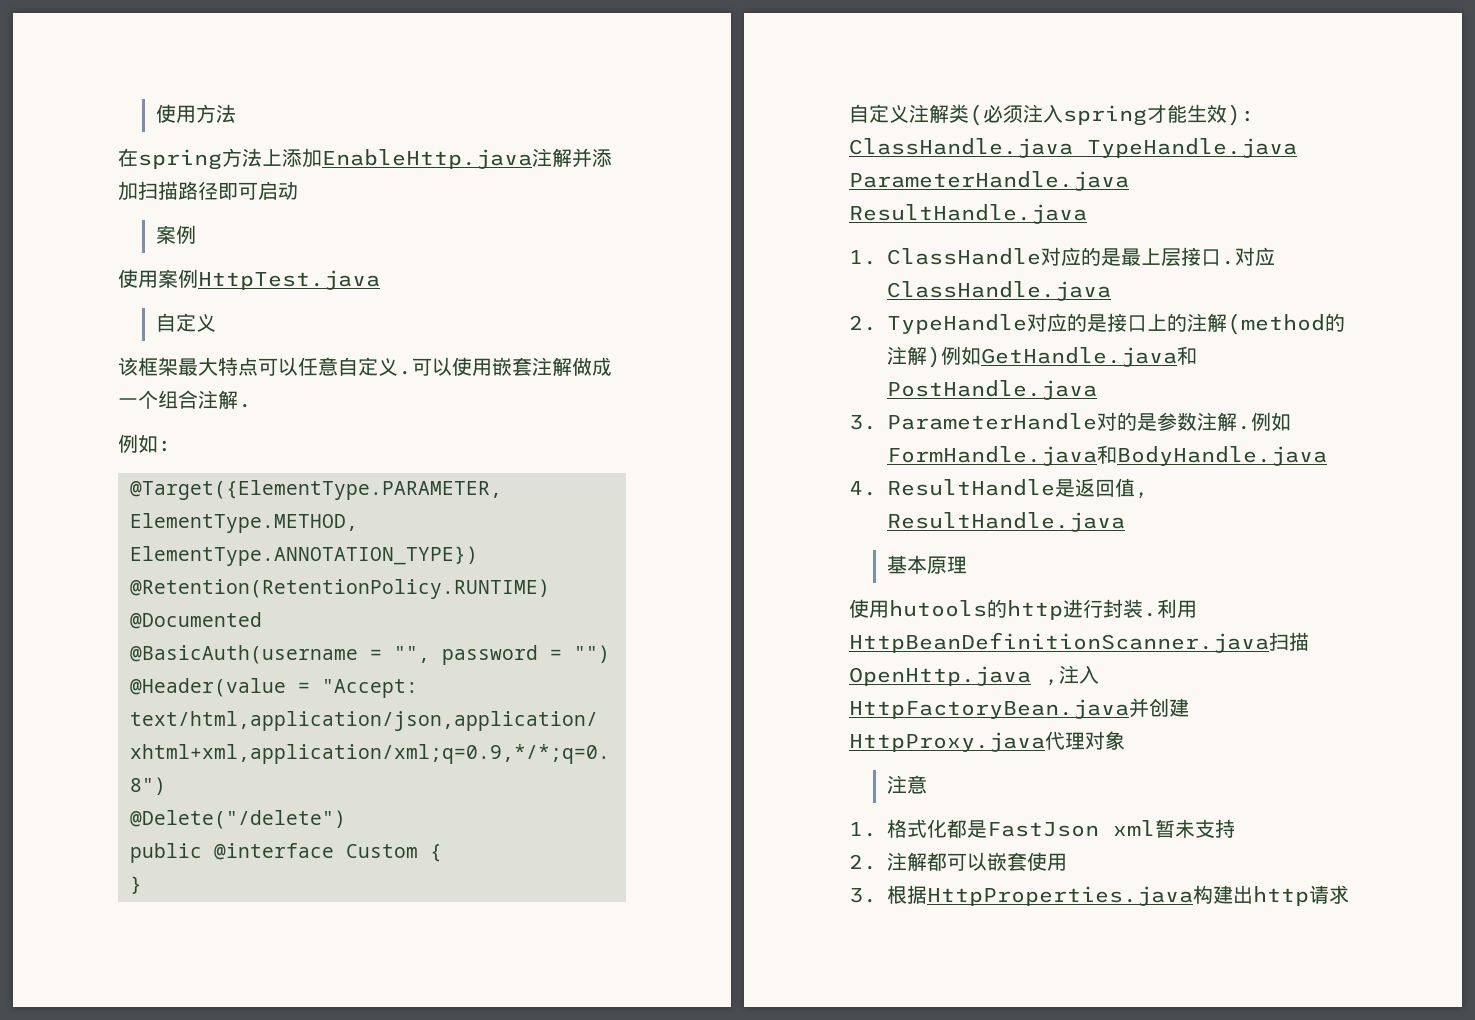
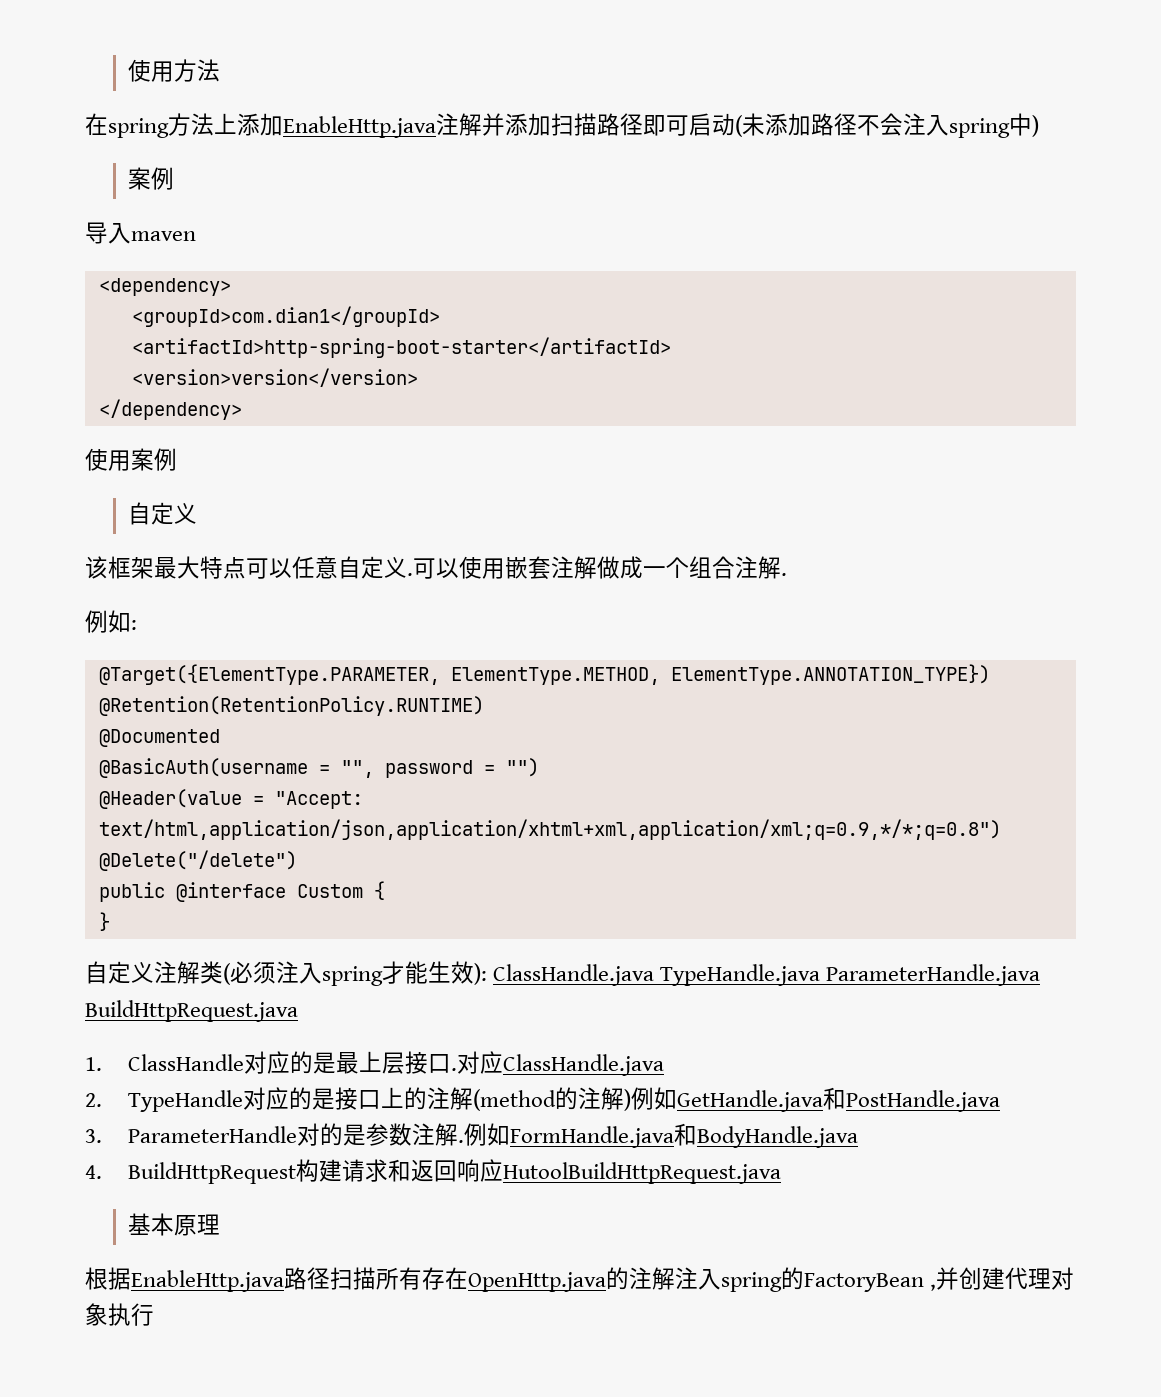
- 在spring方法上添加EnableHttp.java注解并添加扫描路径即可启动
+ 在spring方法上添加EnableHttp.java注解并添加扫描路径即可启动(未添加路径不会注入spring中)
  案例
+ 导入maven
+ <dependency>
+ <groupId>com.dian1</groupId>
+ <artifactId>http-spring-boot-starter</artifactId>
+ <version>version</version>
+ </dependency>
- 使用案例HttpTest.java
+ 使用案例
- 自定义注解类(必须注入spring才能生效): ClassHandle.java TypeHandle.java ParameterHandle.java ResultHandle.java
+ 自定义注解类(必须注入spring才能生效): ClassHandle.java TypeHandle.java ParameterHandle.java BuildHttpRequest.java
- 4. ResultHandle是返回值, ResultHandle.java
+ 4. BuildHttpRequest构建请求和返回响应HutoolBuildHttpRequest.java
  基本原理
- 使用hutools的http进行封装.利用HttpBeanDefinitionScanner.java扫描OpenHttp.java ,注入HttpFactoryBean.java并创建HttpProxy.java代理对象
- 注意
- 1.格式化都是FastJson xml暂未支持
- 2.注解都可以嵌套使用
- 3.根据HttpProperties.java构建出http请求
+ 根据EnableHttp.java路径扫描所有存在OpenHttp.java的注解注入spring的FactoryBean ,并创建代理对象执行

